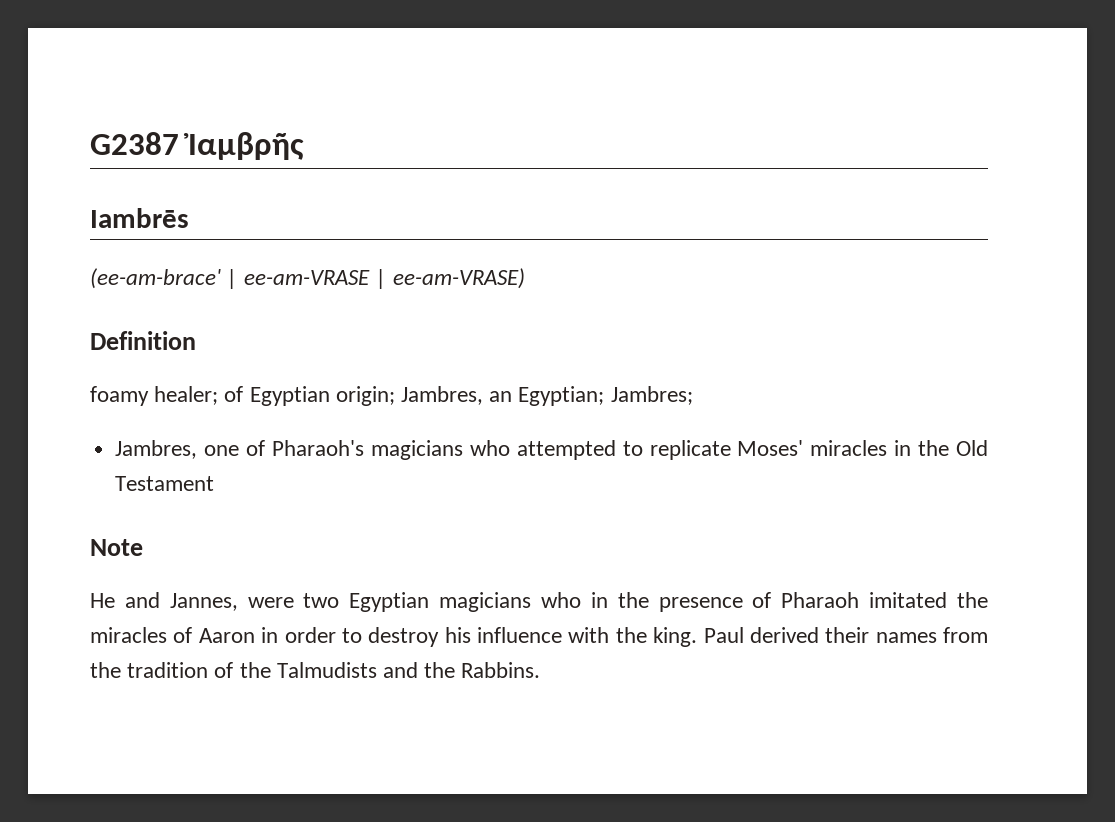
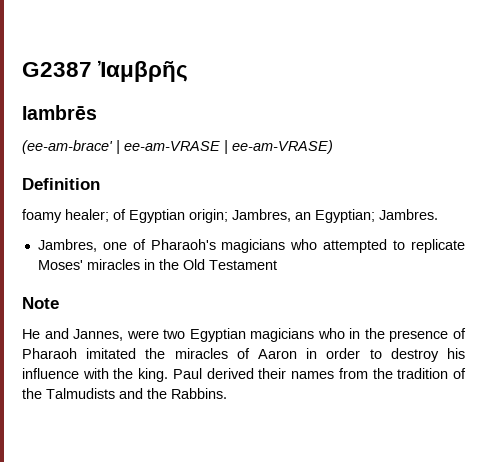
- foamy healer; of Egyptian origin; Jambres, an Egyptian; Jambres;
+ foamy healer; of Egyptian origin; Jambres, an Egyptian; Jambres.

